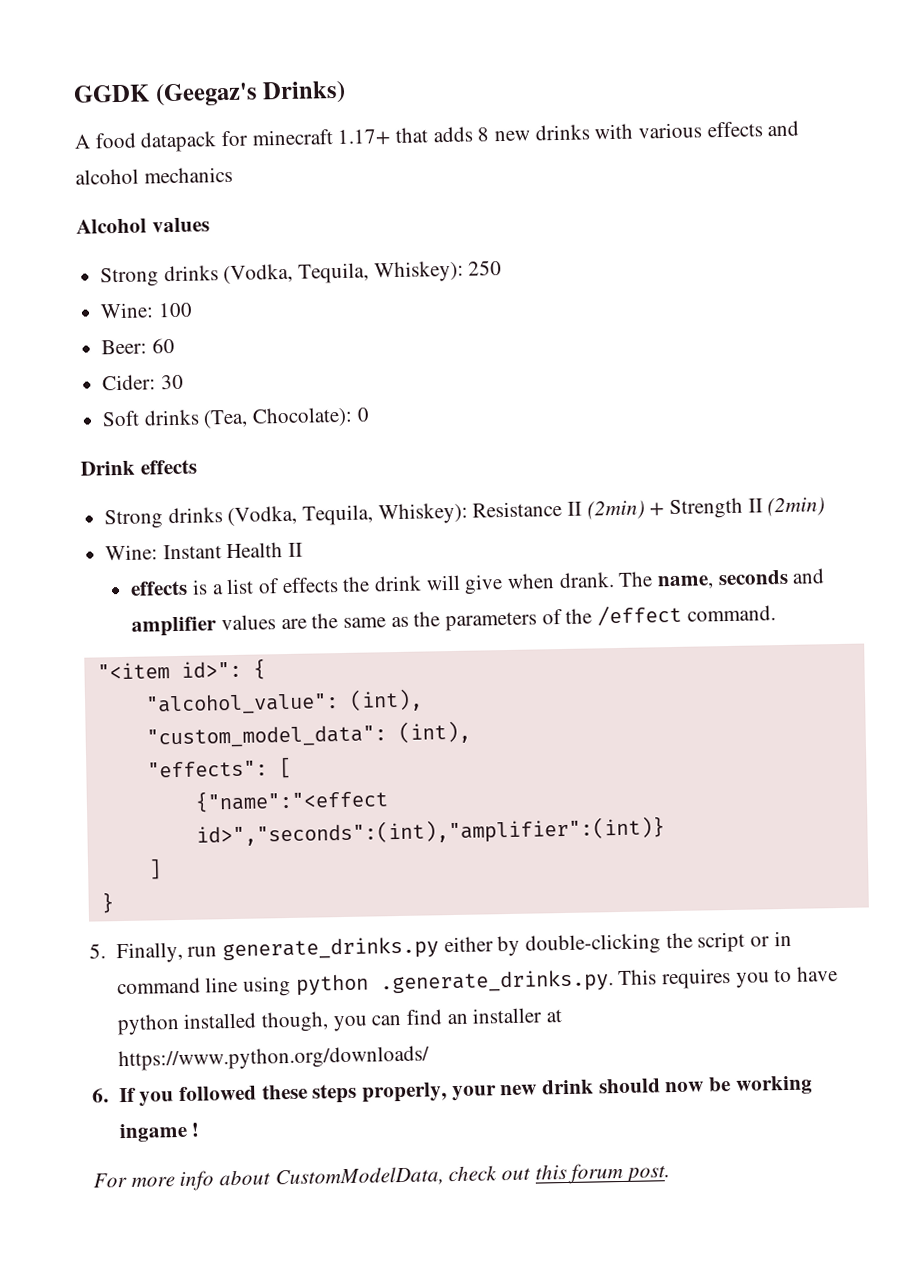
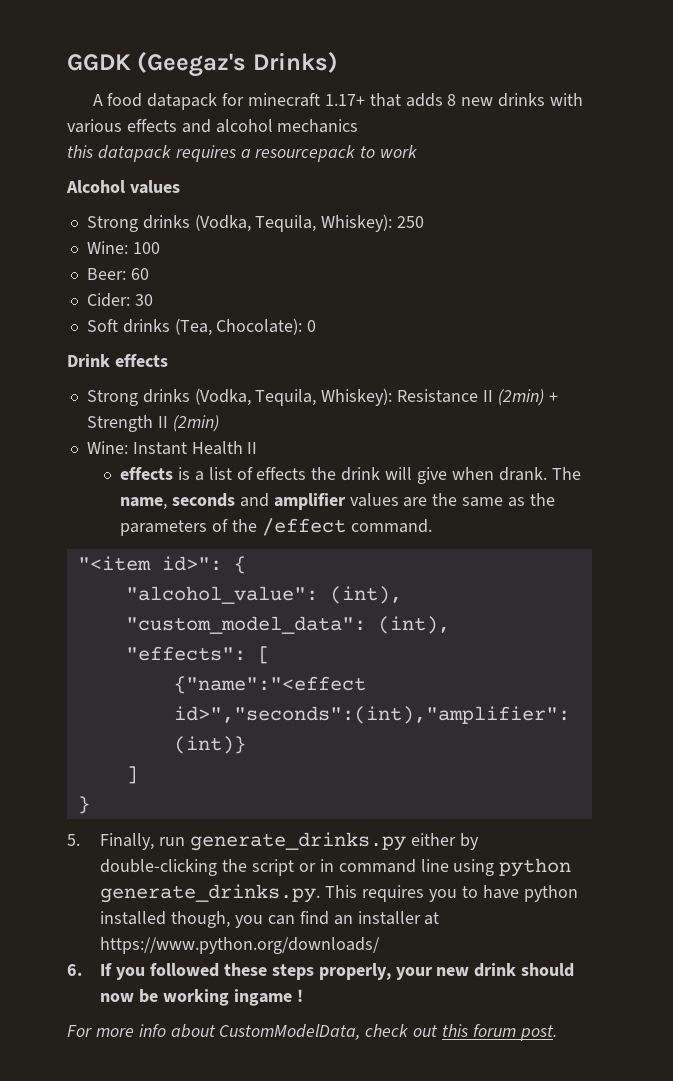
+ this datapack requires a resourcepack to work
- 5. Finally, run generate_drinks.py either by double-clicking the script or in command line using python .generate_drinks.py. This requires you to have python installed though, you can find an installer at https://www.python.org/downloads/
+ 5. Finally, run generate_drinks.py either by double-clicking the script or in command line using python generate_drinks.py. This requires you to have python installed though, you can find an installer at https://www.python.org/downloads/

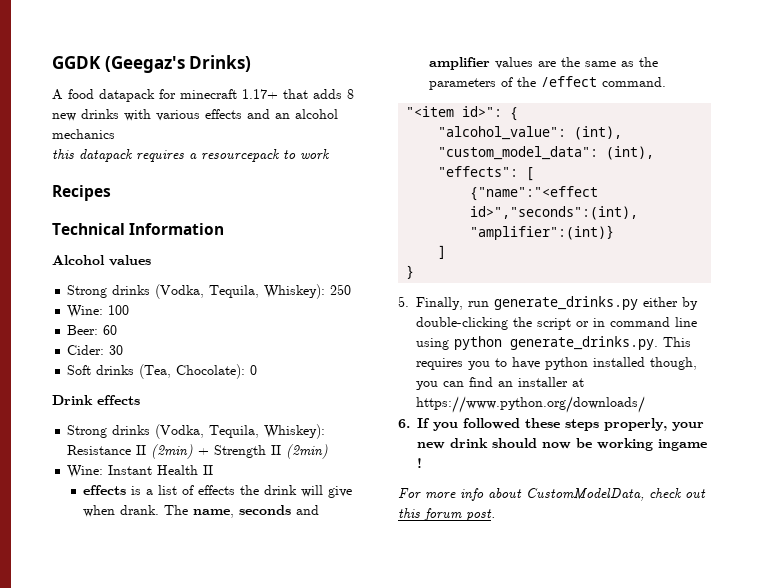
- A food datapack for minecraft 1.17+ that adds 8 new drinks with various effects and alcohol mechanics
+ A food datapack for minecraft 1.17+ that adds 8 new drinks with various effects and an alcohol mechanics
+ Recipes
+ Technical Information

